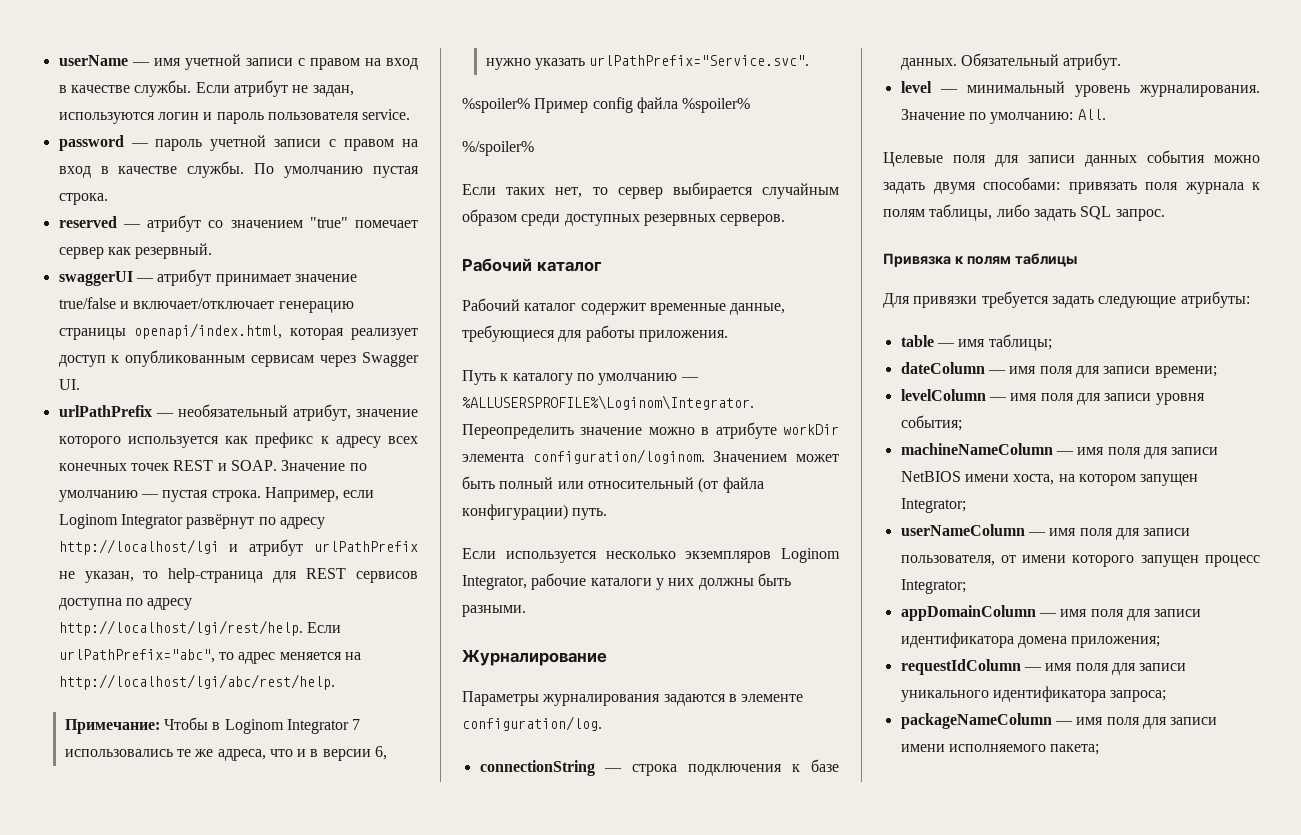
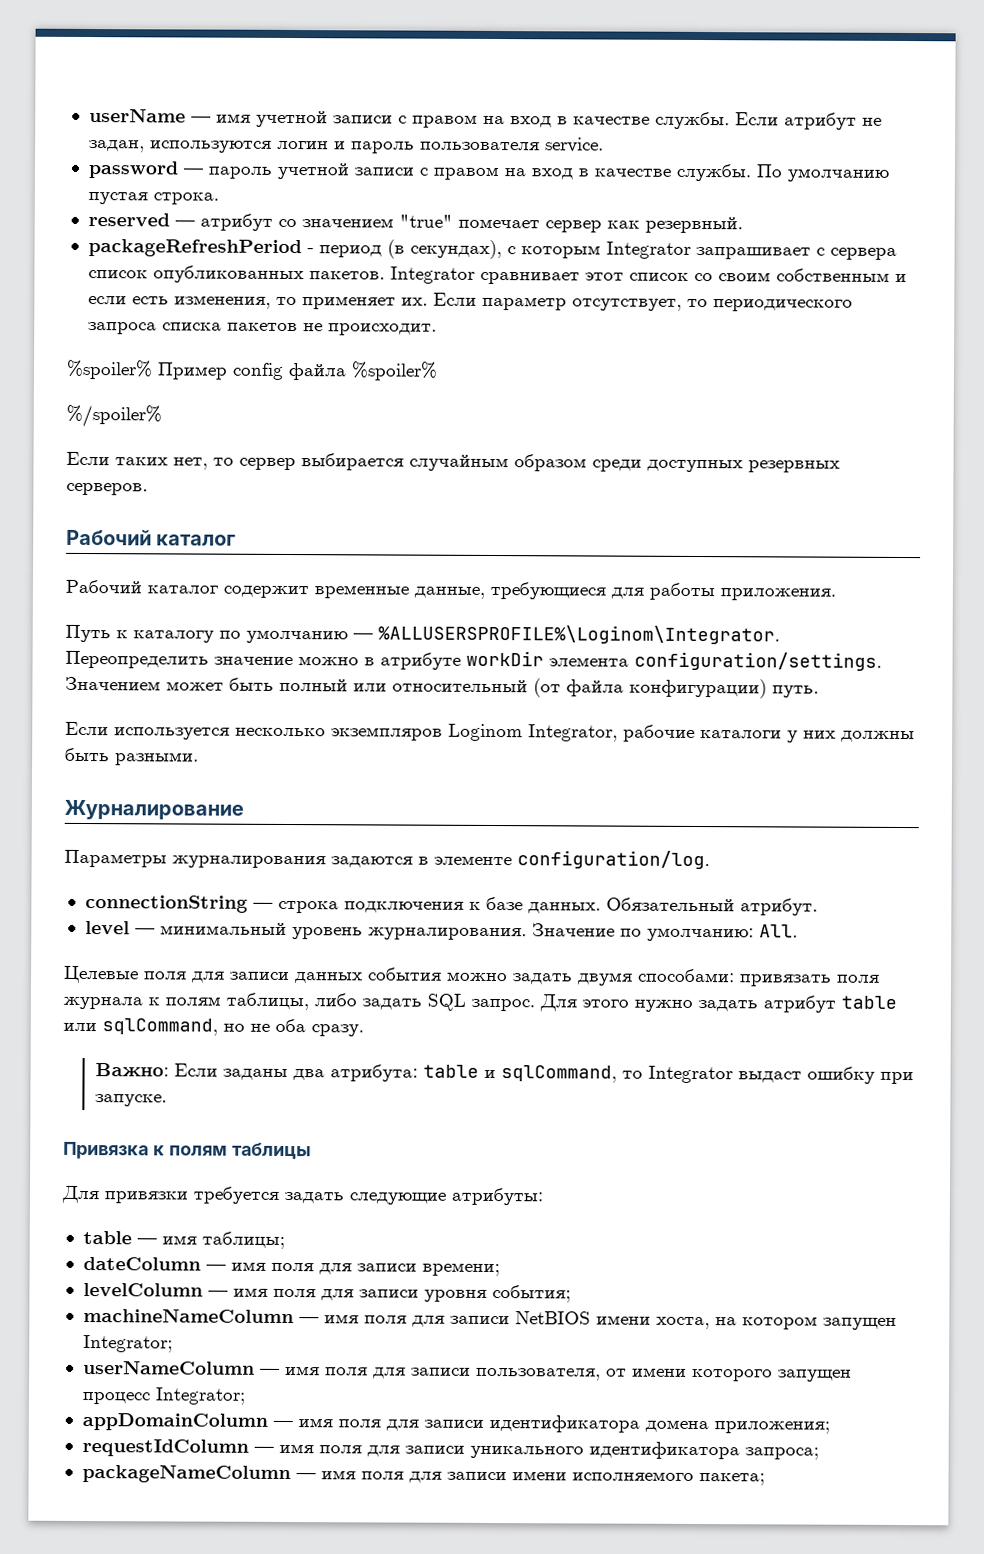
- swaggerUI — атрибут принимает значение true/false и включает/отключает генерацию страницы openapi/index.html, которая реализует доступ к опубликованным сервисам через Swagger UI.
- urlPathPrefix — необязательный атрибут, значение которого используется как префикс к адресу всех конечных точек REST и SOAP. Значение по умолчанию — пустая строка. Например, если Loginom Integrator развёрнут по адресу http://localhost/lgi и атрибут urlPathPrefix не указан, то help-страница для REST сервисов доступна по адресу http://localhost/lgi/rest/help. Если urlPathPrefix="abc", то адрес меняется на http://localhost/lgi/abc/rest/help.
- Примечание: Чтобы в Loginom Integrator 7 использовались те же адреса, что и в версии 6, нужно указать urlPathPrefix="Service.svc".
+ packageRefreshPeriod - период (в секундах), с которым Integrator запрашивает с сервера список опубликованных пакетов. Integrator сравнивает этот список со своим собственным и если есть изменения, то применяет их. Если параметр отсутствует, то периодического запроса списка пакетов не происходит.
- Переопределить значение можно в атрибуте workDir элемента configuration/loginom.
+ Переопределить значение можно в атрибуте workDir элемента configuration/settings.
+ Для этого нужно задать атрибут table или sqlCommand, но не оба сразу.
+ Важно: Если заданы два атрибута: table и sqlCommand, то Integrator выдаст ошибку при запуске.

